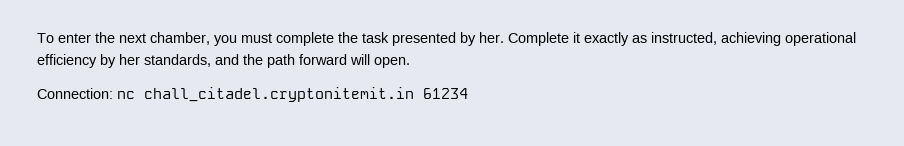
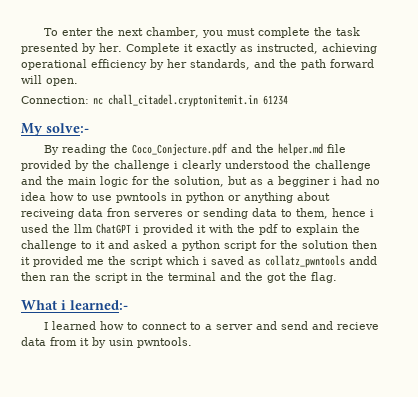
+ My solve:-
+ By reading the Coco_Conjecture.pdf and the helper.md file provided by the challenge i clearly understood the challenge and the main logic for the solution, but as a begginer i had no idea how to use pwntools in python or anything about reciveing data fron serveres or sending data to them, hence i used the llm ChatGPT i provided it with the pdf to explain the challenge to it and asked a python script for the solution then it provided me the script which i saved as collatz_pwntools andd then ran the script in the terminal and the got the flag.
+ What i learned:-
+ I learned how to connect to a server and send and recieve data from it by usin pwntools.

